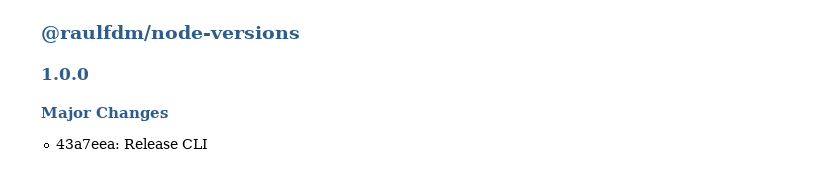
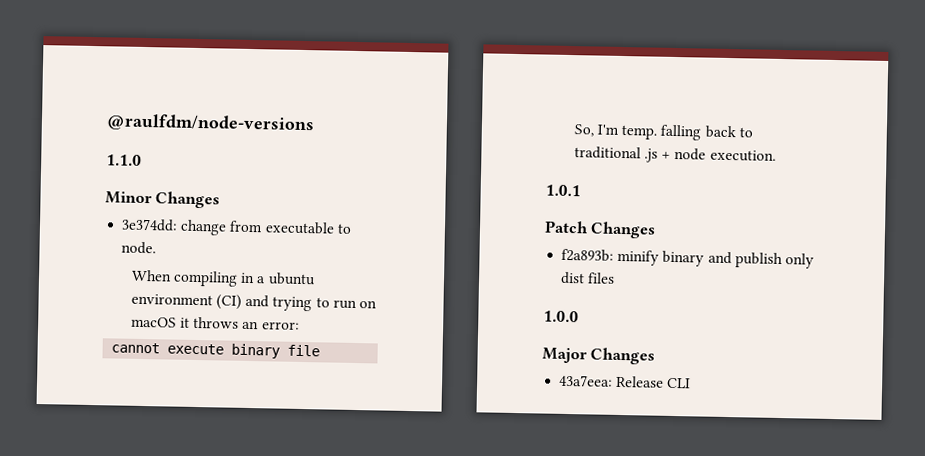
+ 1.1.0
+ Minor Changes
+ 3e374dd: change from executable to node.
+ When compiling in a ubuntu environment (CI) and trying to run on macOS it throws an error:
+ cannot execute binary file
+ So, I'm temp. falling back to traditional .js + node execution.
+ 1.0.1
+ Patch Changes
+ f2a893b: minify binary and publish only dist files

